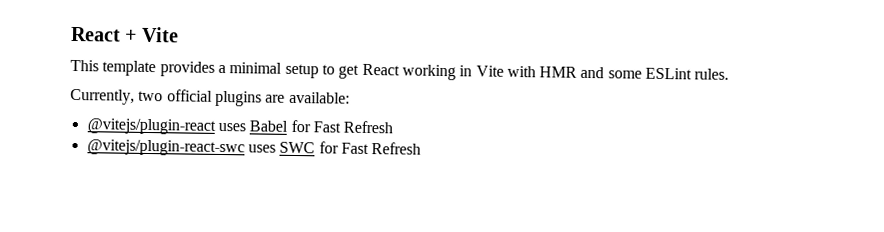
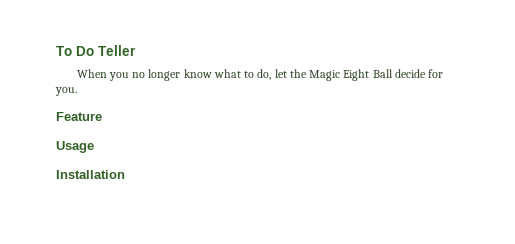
- React + Vite
- This template provides a minimal setup to get React working in Vite with HMR and some ESLint rules.
- Currently, two official plugins are available:
- @vitejs/plugin-react uses Babel for Fast Refresh
- @vitejs/plugin-react-swc uses SWC for Fast Refresh
+ To Do Teller
+ When you no longer know what to do, let the Magic Eight Ball decide for you.
+ Feature
+ Usage
+ Installation

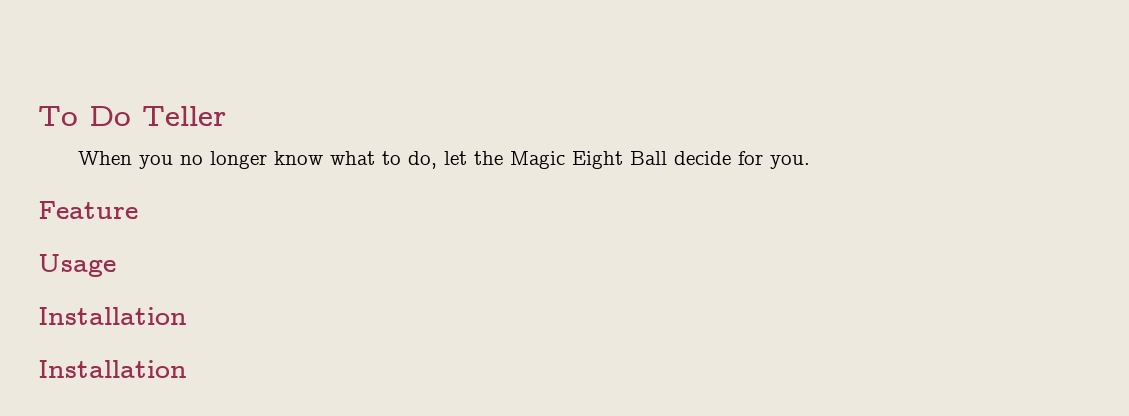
  Usage
+ Installation

